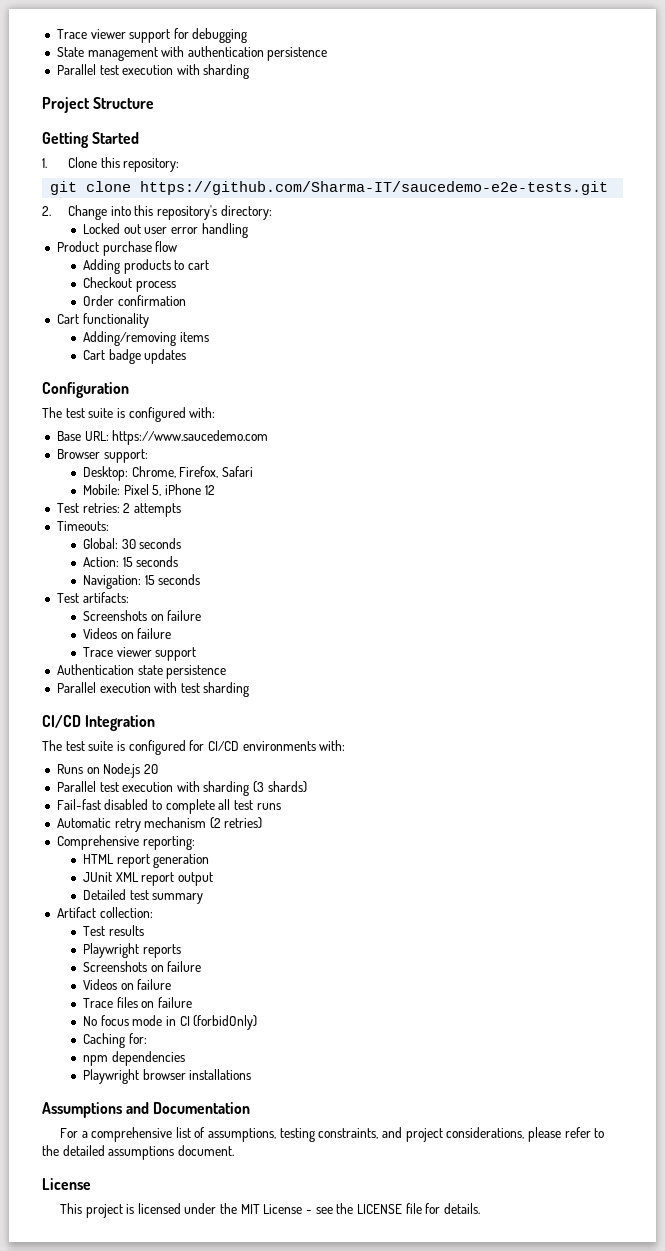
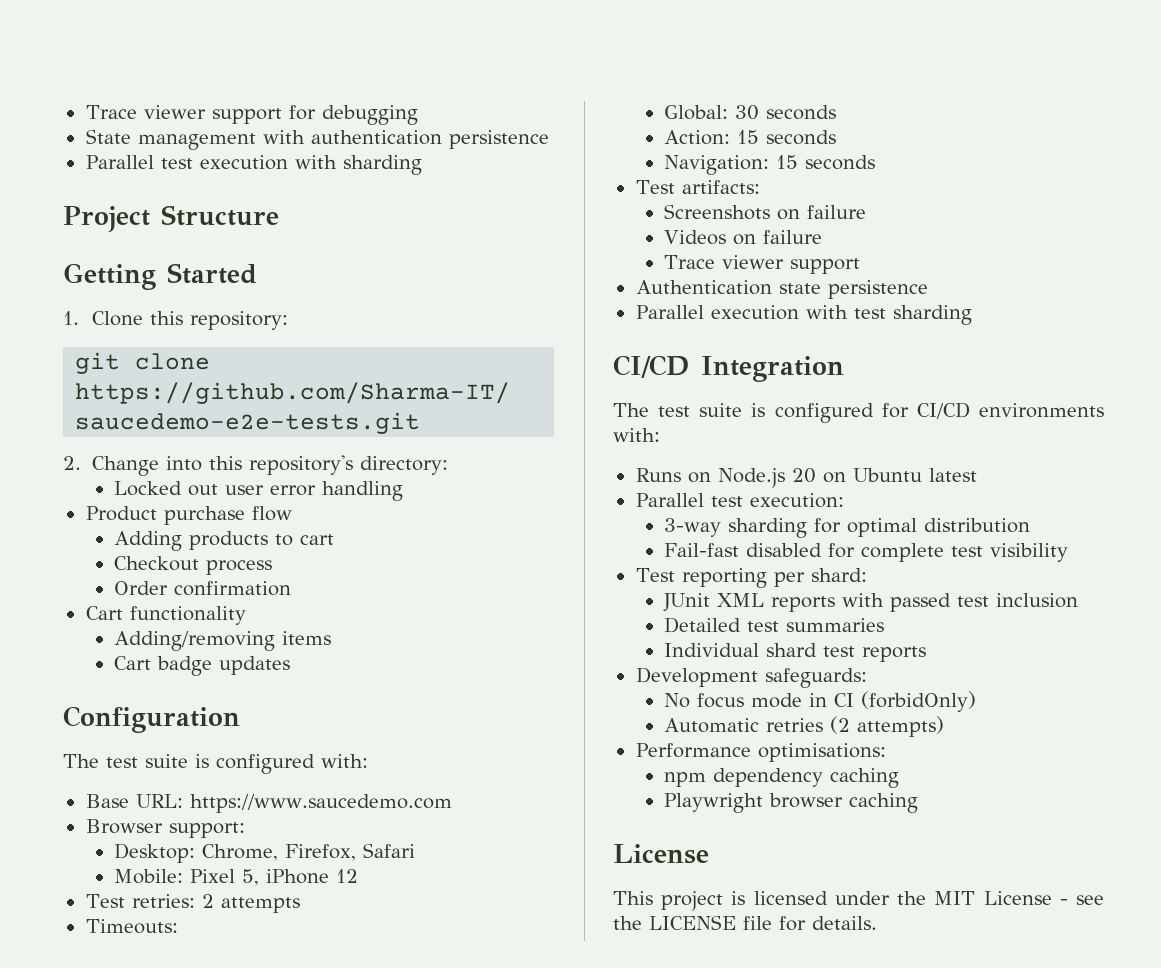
- Runs on Node.js 20
- Parallel test execution with sharding (3 shards)
- Fail-fast disabled to complete all test runs
- Automatic retry mechanism (2 retries)
- Comprehensive reporting:
- HTML report generation
- JUnit XML report output
- Detailed test summary
- Artifact collection:
- Test results
- Playwright reports
- Screenshots on failure
- Videos on failure
- Trace files on failure
+ Runs on Node.js 20 on Ubuntu latest
+ Parallel test execution:
+ 3-way sharding for optimal distribution
+ Fail-fast disabled for complete test visibility
+ Test reporting per shard:
+ JUnit XML reports with passed test inclusion
+ Detailed test summaries
+ Individual shard test reports
+ Development safeguards:
- Caching for:
+ Automatic retries (2 attempts)
+ Performance optimisations:
- npm dependencies
+ npm dependency caching
- Playwright browser installations
- Assumptions and Documentation
- For a comprehensive list of assumptions, testing constraints, and project considerations, please refer to the detailed assumptions document.
+ Playwright browser caching

